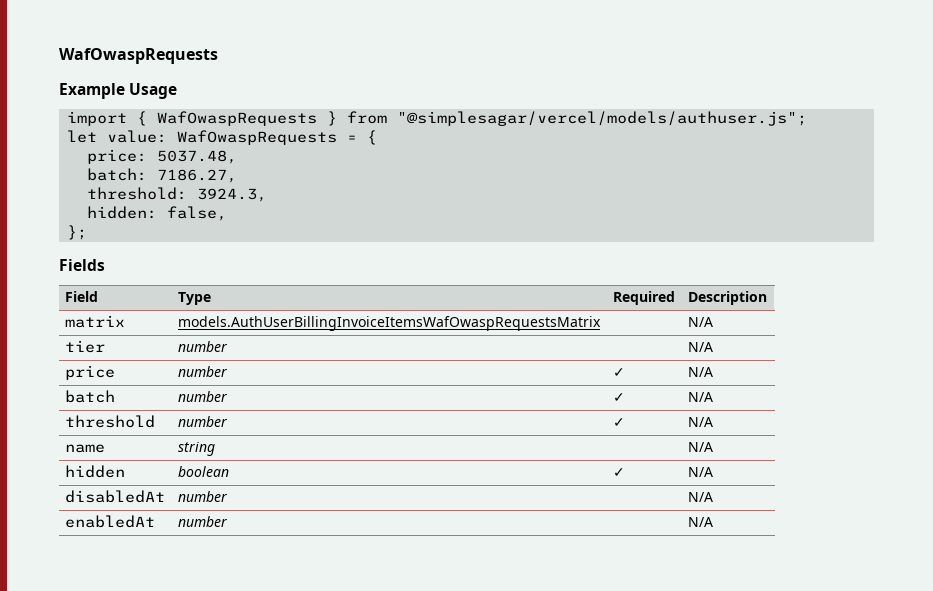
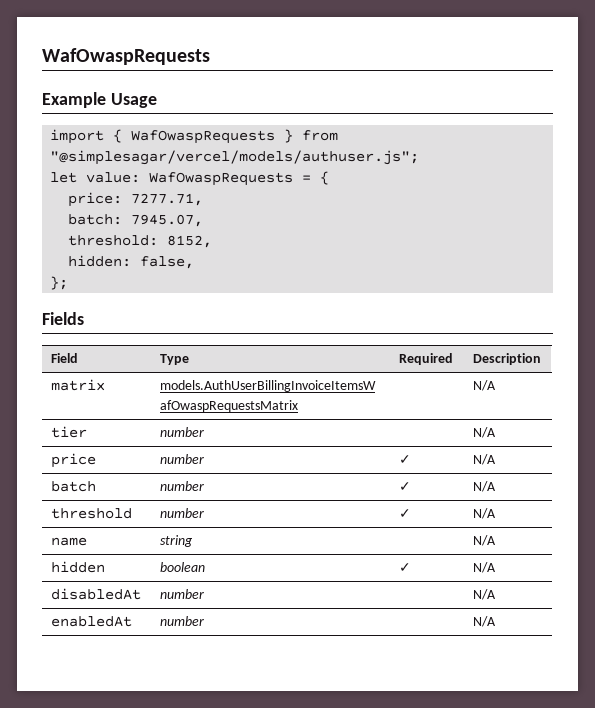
- price: 5037.48,
+ price: 7277.71,
- batch: 7186.27,
+ batch: 7945.07,
- threshold: 3924.3,
+ threshold: 8152,

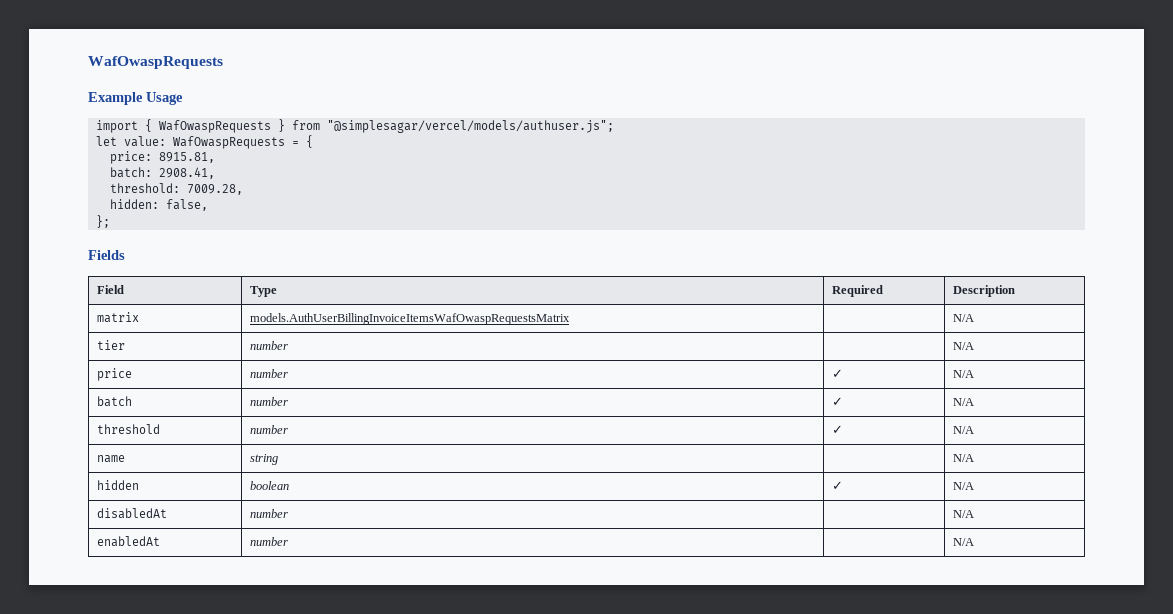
- price: 7277.71,
+ price: 8915.81,
- batch: 7945.07,
+ batch: 2908.41,
- threshold: 8152,
+ threshold: 7009.28,

